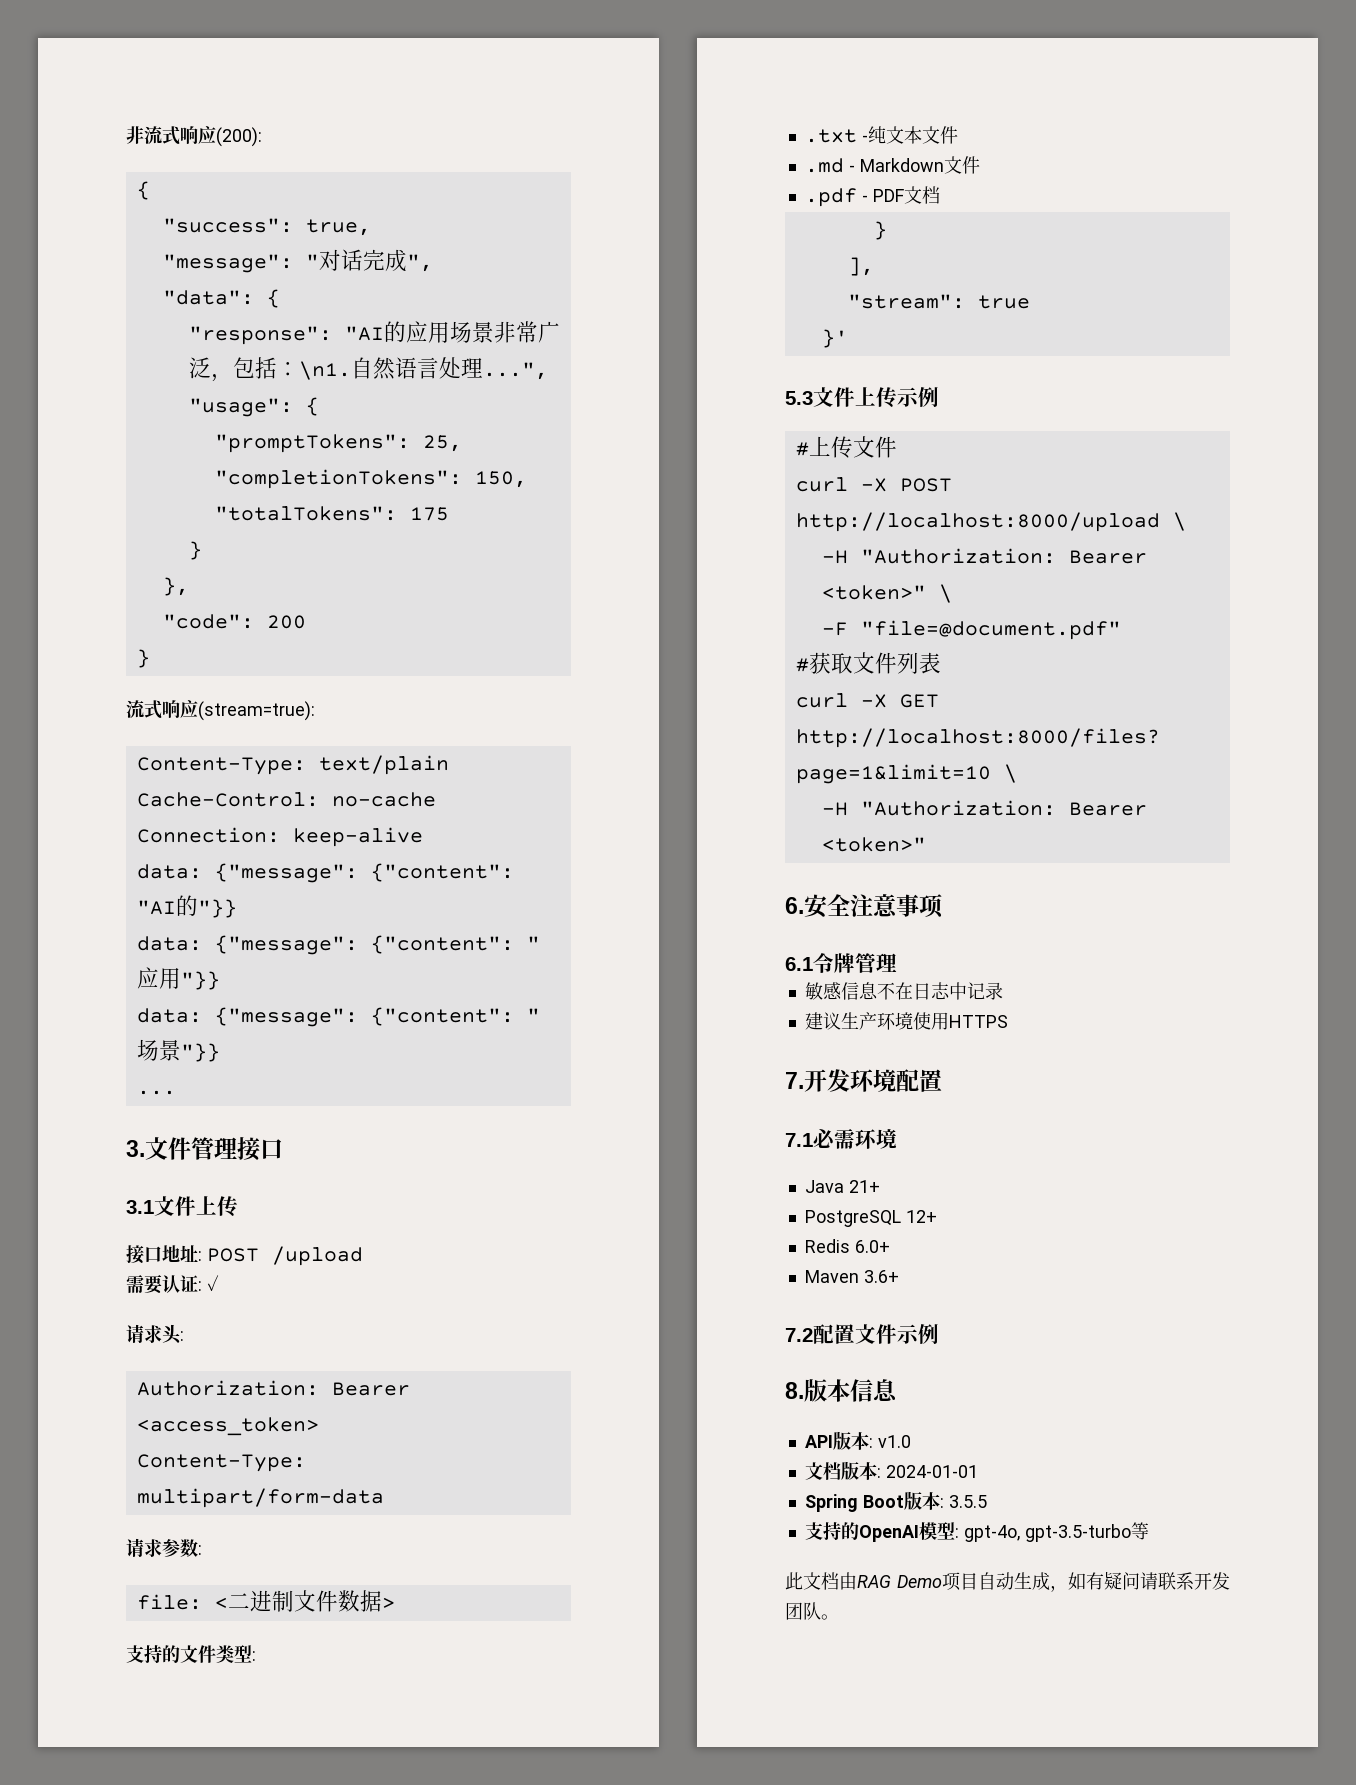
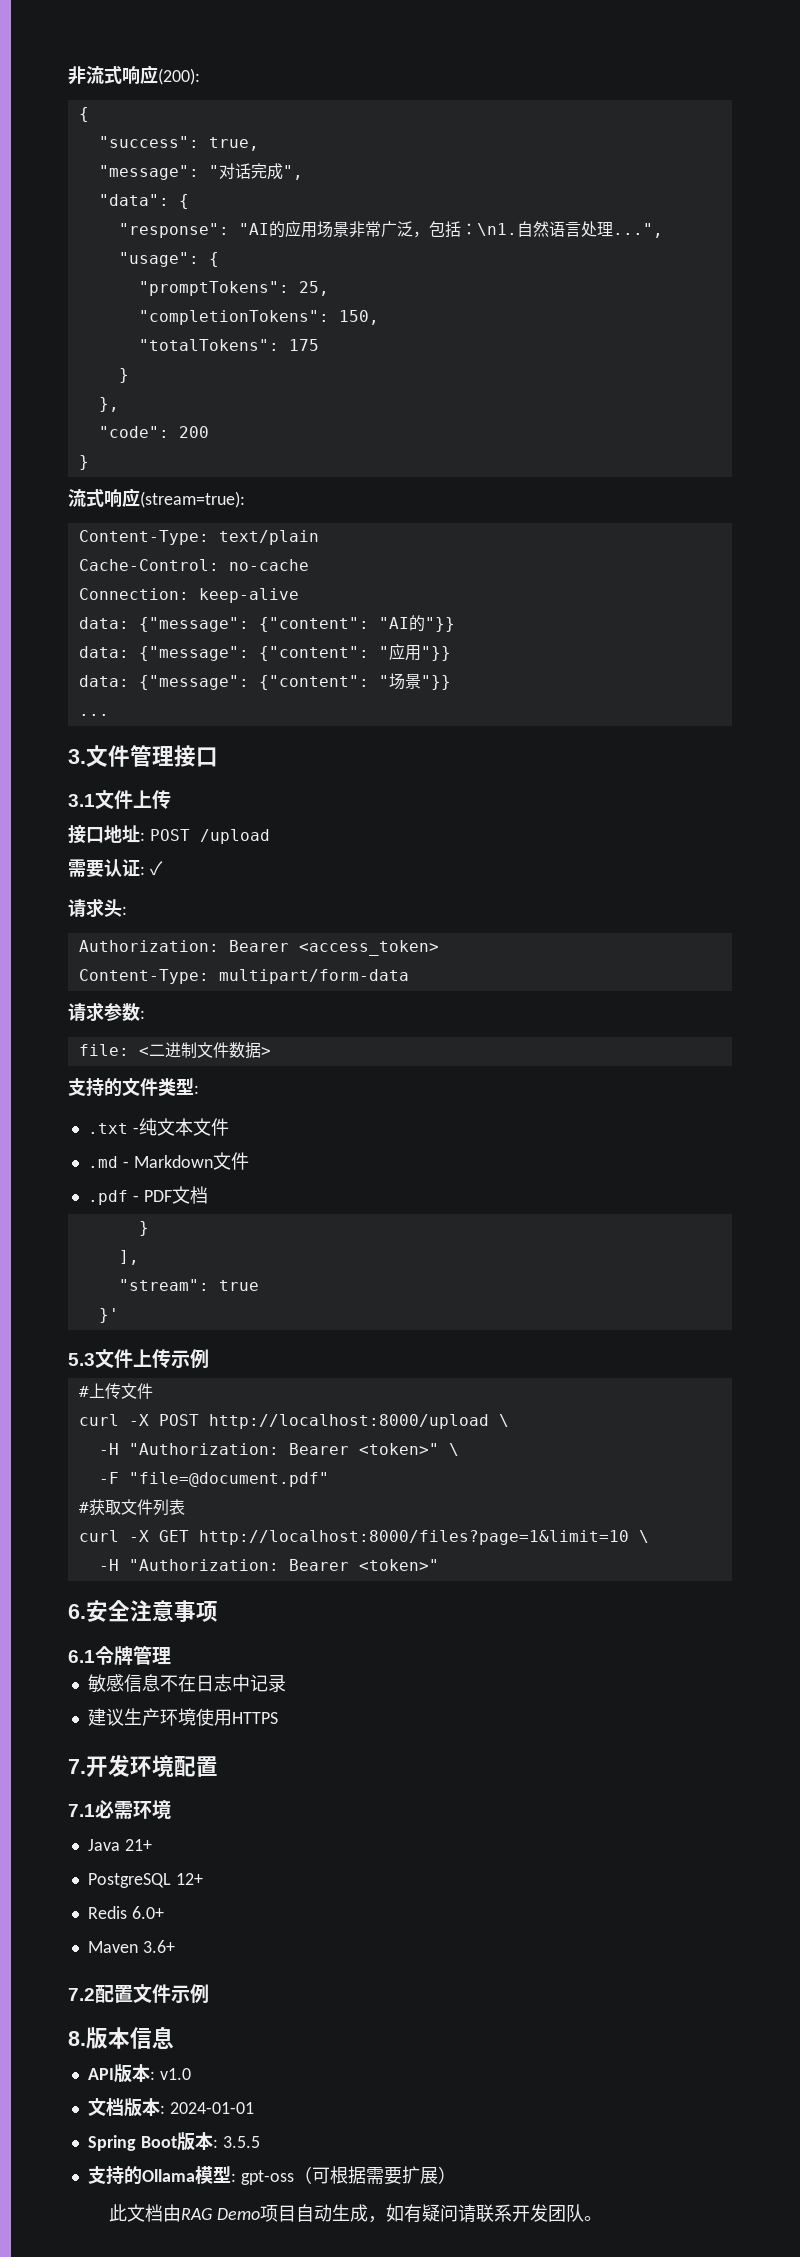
- 支持的OpenAI模型: gpt-4o, gpt-3.5-turbo等
+ 支持的Ollama模型: gpt-oss（可根据需要扩展）

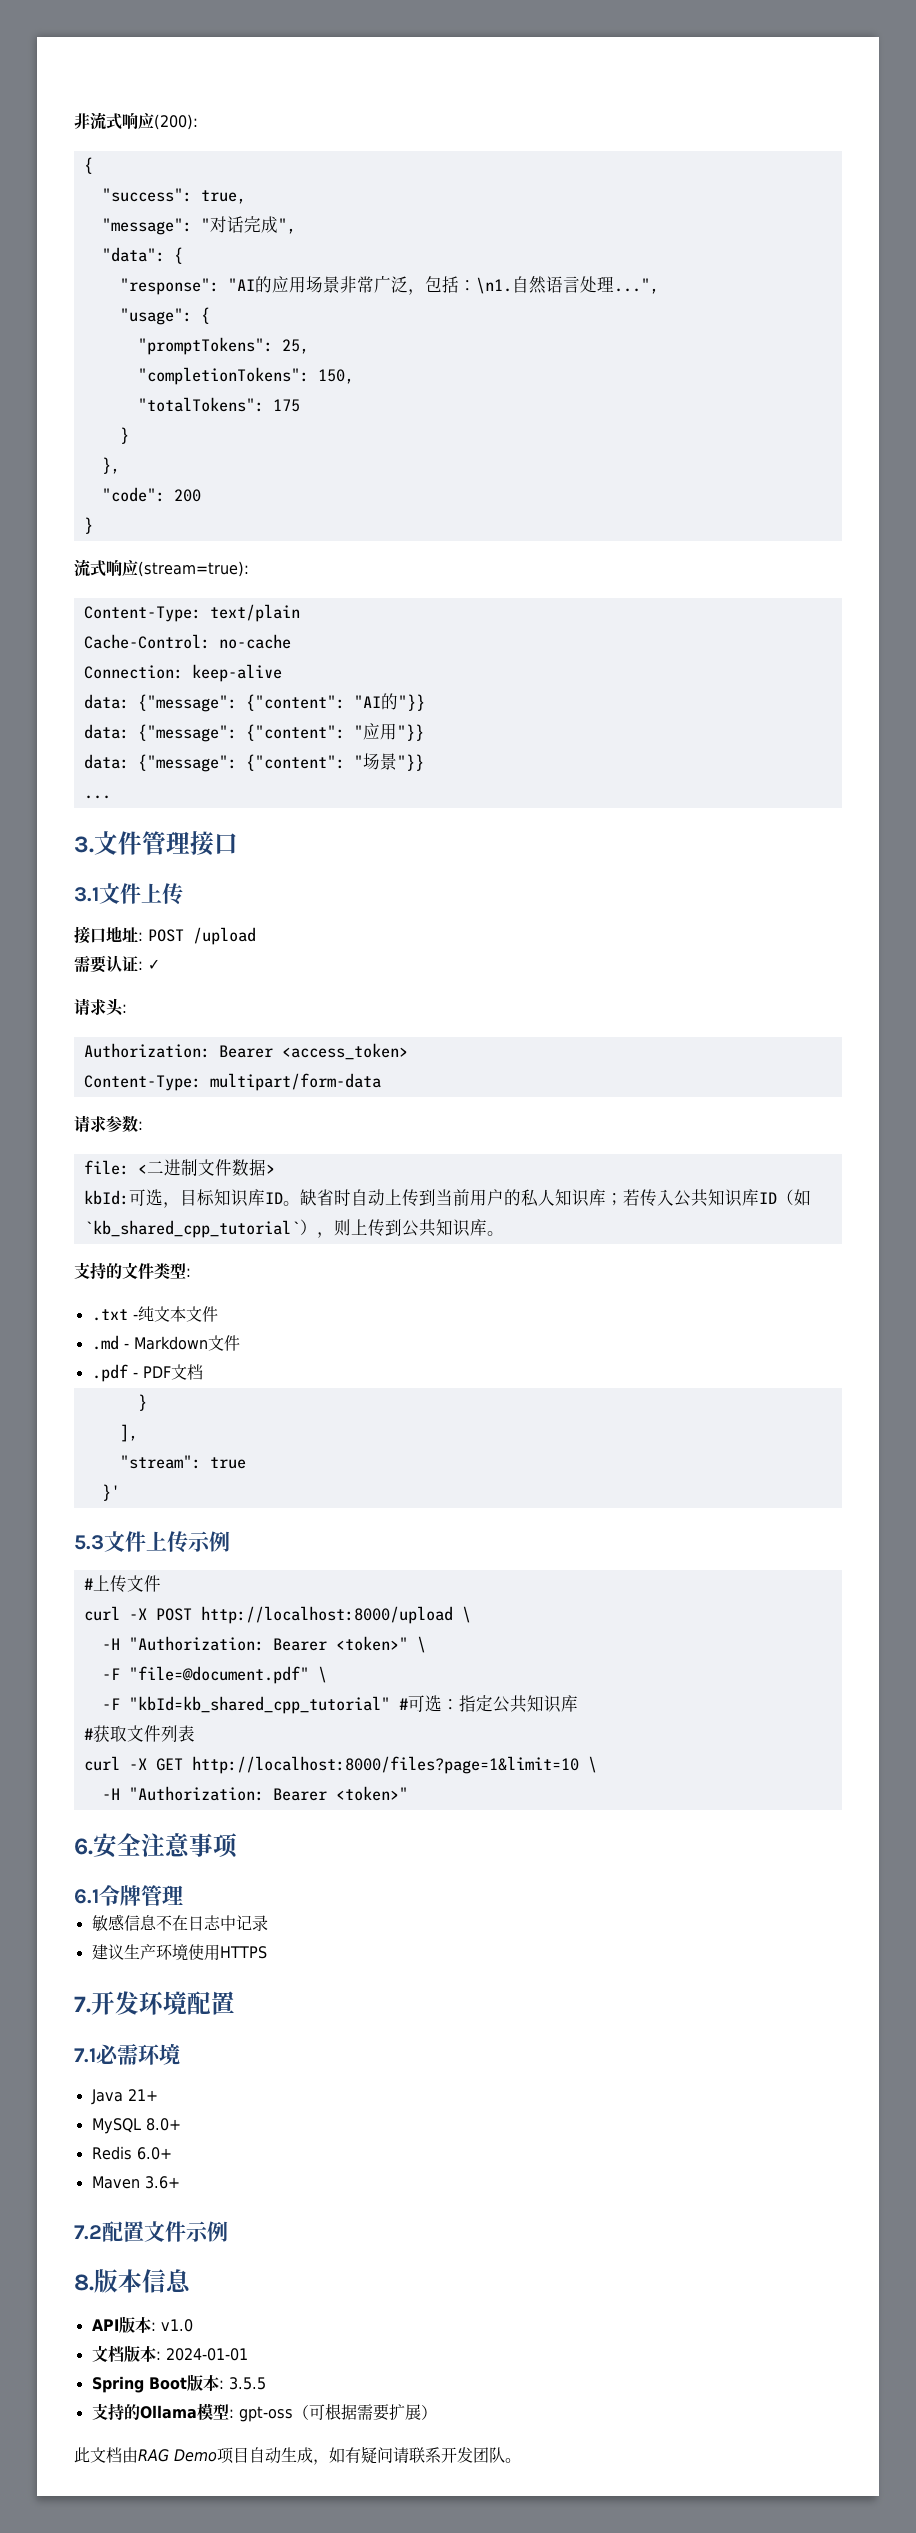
+ kbId:可选，目标知识库ID。缺省时自动上传到当前用户的私人知识库；若传入公共知识库ID（如`kb_shared_cpp_tutorial`），则上传到公共知识库。
- -F "file=@document.pdf"
+ -F "file=@document.pdf" \
+ -F "kbId=kb_shared_cpp_tutorial" #可选：指定公共知识库
- PostgreSQL 12+
+ MySQL 8.0+

